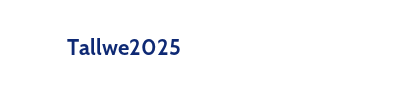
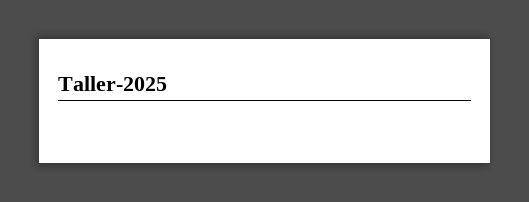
- Tallwe2025
+ Taller-2025

